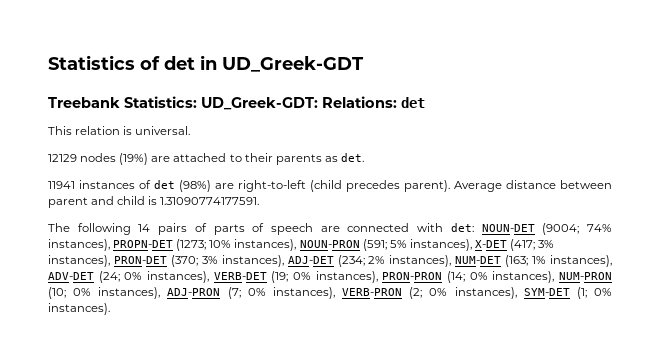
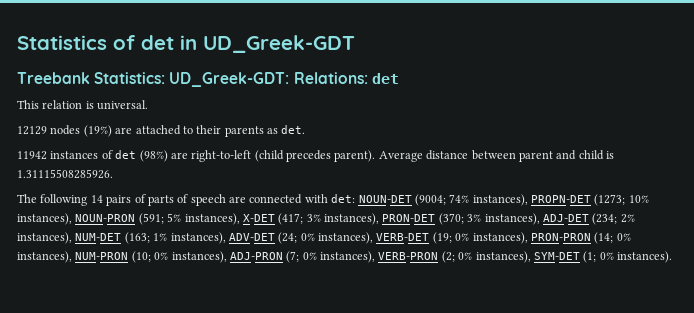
- 11941 instances of det (98%) are right-to-left (child precedes parent).
+ 11942 instances of det (98%) are right-to-left (child precedes parent).
- Average distance between parent and child is 1.31090774177591.
+ Average distance between parent and child is 1.31115508285926.

